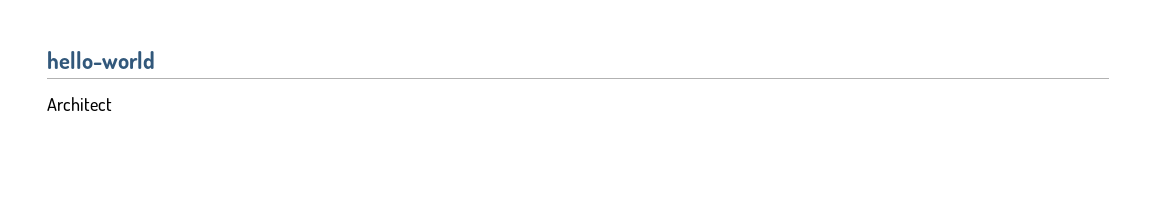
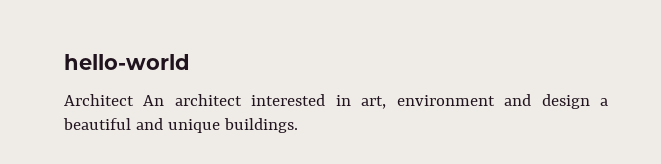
- Architect
+ Architect An architect interested in art, environment and design a beautiful and unique buildings.

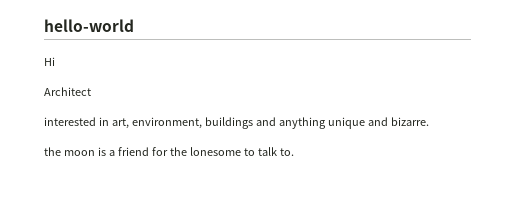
+ Hi
- Architect An architect interested in art, environment and design a beautiful and unique buildings.
+ Architect
+ interested in art, environment, buildings and anything unique and bizarre.
+ the moon is a friend for the lonesome to talk to.

